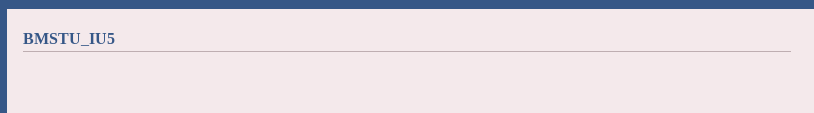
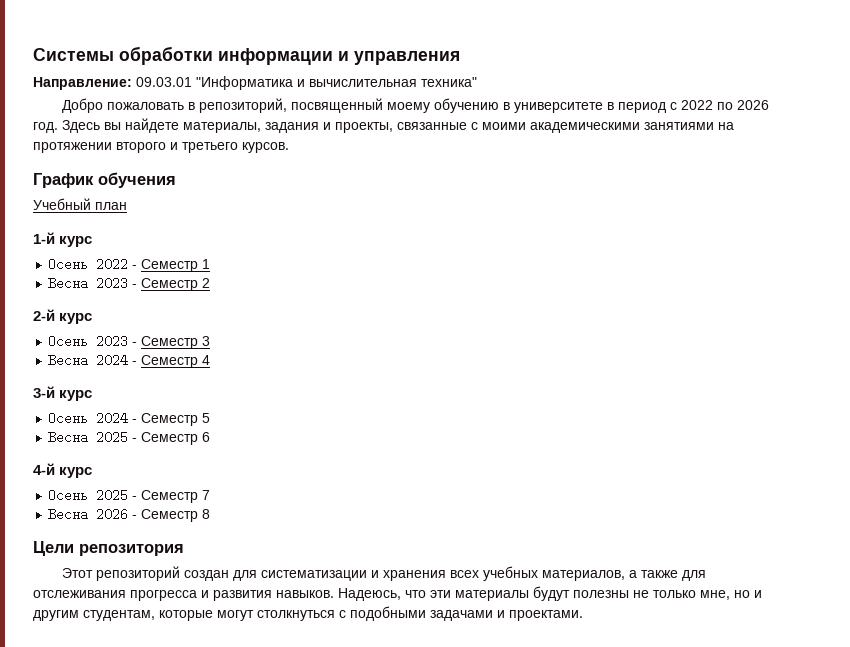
- BMSTU_IU5
+ Системы обработки информации и управления
+ Направление: 09.03.01 "Информатика и вычислительная техника"
+ Добро пожаловать в репозиторий, посвященный моему обучению в университете в период с 2022 по 2026 год. Здесь вы найдете материалы, задания и проекты, связанные с моими академическими занятиями на протяжении второго и третьего курсов.
+ График обучения
+ Учебный план
+ 1-й курс
+ Осень 2022 - Семестр 1
+ Весна 2023 - Семестр 2
+ 2-й курс
+ Осень 2023 - Семестр 3
+ Весна 2024 - Семестр 4
+ 3-й курс
+ Осень 2024 - Семестр 5
+ Весна 2025 - Семестр 6
+ 4-й курс
+ Осень 2025 - Семестр 7
+ Весна 2026 - Семестр 8
+ Цели репозитория
+ Этот репозиторий создан для систематизации и хранения всех учебных материалов, а также для отслеживания прогресса и развития навыков. Надеюсь, что эти материалы будут полезны не только мне, но и другим студентам, которые могут столкнуться с подобными задачами и проектами.

